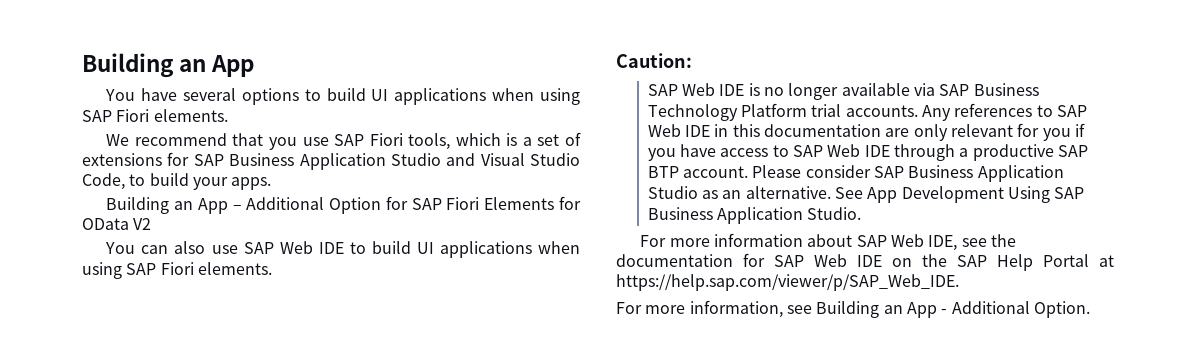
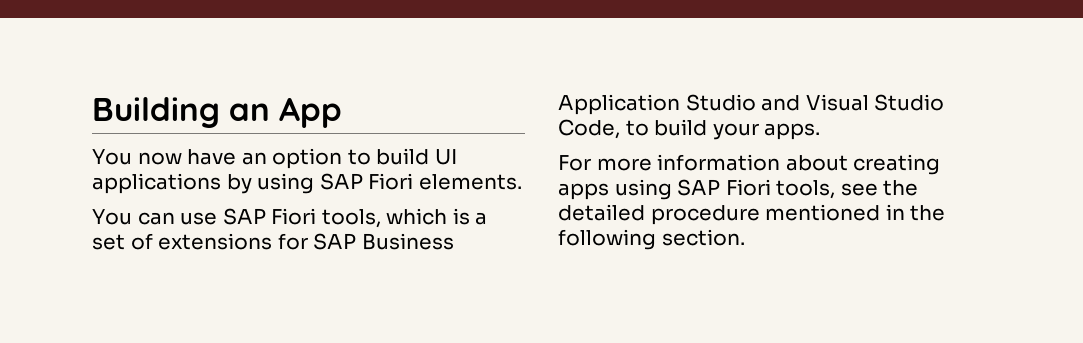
- You have several options to build UI applications when using SAP Fiori elements.
- We recommend that you use SAP Fiori tools, which is a set of extensions for SAP Business Application Studio and Visual Studio Code, to build your apps.
+ You now have an option to build UI applications by using SAP Fiori elements.
+ You can use SAP Fiori tools, which is a set of extensions for SAP Business Application Studio and Visual Studio Code, to build your apps.
- Building an App ‒ Additional Option for SAP Fiori Elements for OData V2
- You can also use SAP Web IDE to build UI applications when using SAP Fiori elements.
- Caution:
- SAP Web IDE is no longer available via SAP Business Technology Platform trial accounts. Any references to SAP Web IDE in this documentation are only relevant for you if you have access to SAP Web IDE through a productive SAP BTP account. Please consider SAP Business Application Studio as an alternative. See App Development Using SAP Business Application Studio.
- For more information about SAP Web IDE, see the documentation for SAP Web IDE on the SAP Help Portal at https://help.sap.com/viewer/p/SAP_Web_IDE.
- For more information, see Building an App - Additional Option.
+ For more information about creating apps using SAP Fiori tools, see the detailed procedure mentioned in the following section.

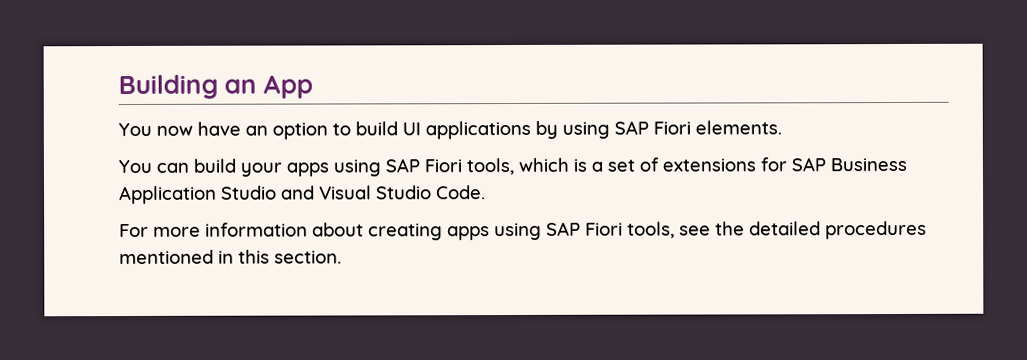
- You can use SAP Fiori tools, which is a set of extensions for SAP Business Application Studio and Visual Studio Code, to build your apps.
+ You can build your apps using SAP Fiori tools, which is a set of extensions for SAP Business Application Studio and Visual Studio Code.
- For more information about creating apps using SAP Fiori tools, see the detailed procedure mentioned in the following section.
+ For more information about creating apps using SAP Fiori tools, see the detailed procedures mentioned in this section.

